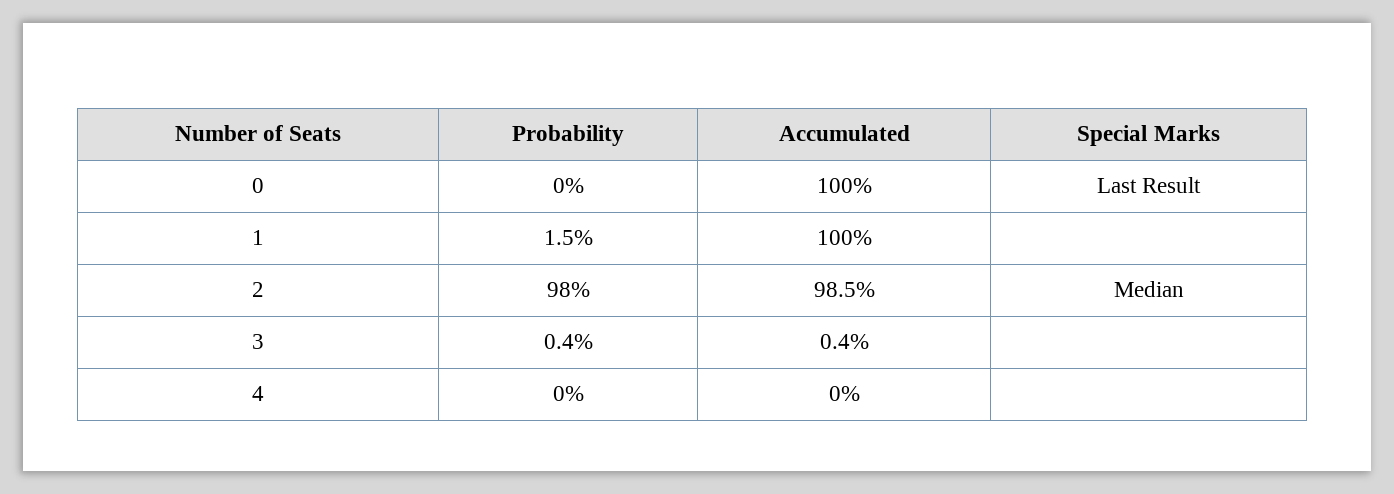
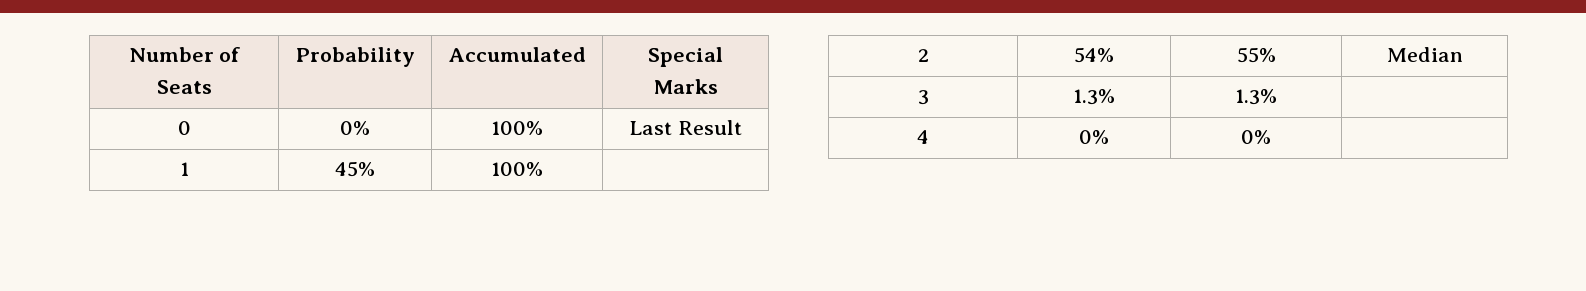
- 1 | 1.5% | 100% |
+ 1 | 45% | 100% |
- 2 | 98% | 98.5% | Median
+ 2 | 54% | 55% | Median
- 3 | 0.4% | 0.4% |
+ 3 | 1.3% | 1.3% |

